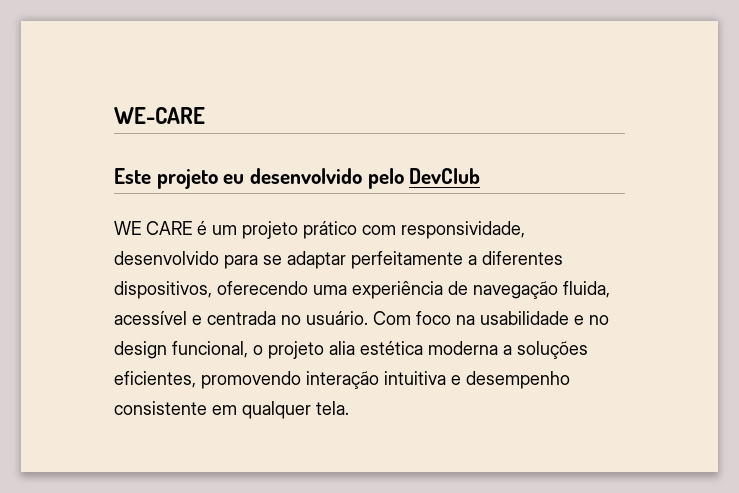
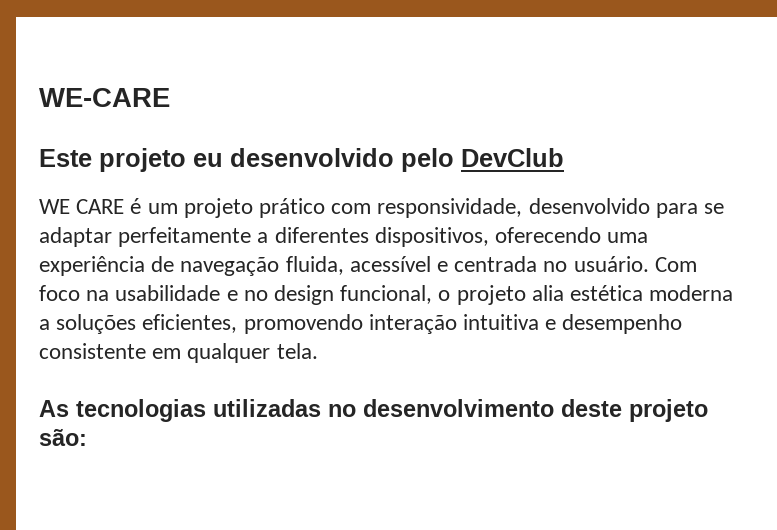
+ As tecnologias utilizadas no desenvolvimento deste projeto são:

